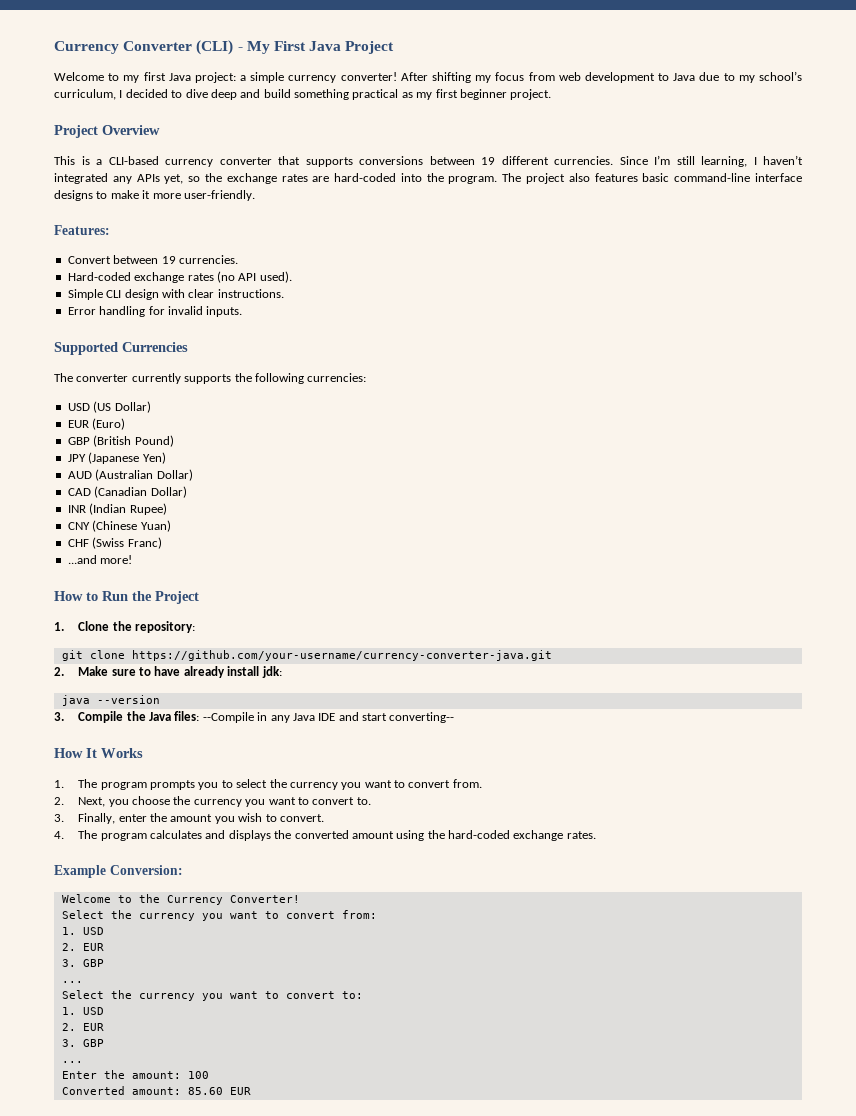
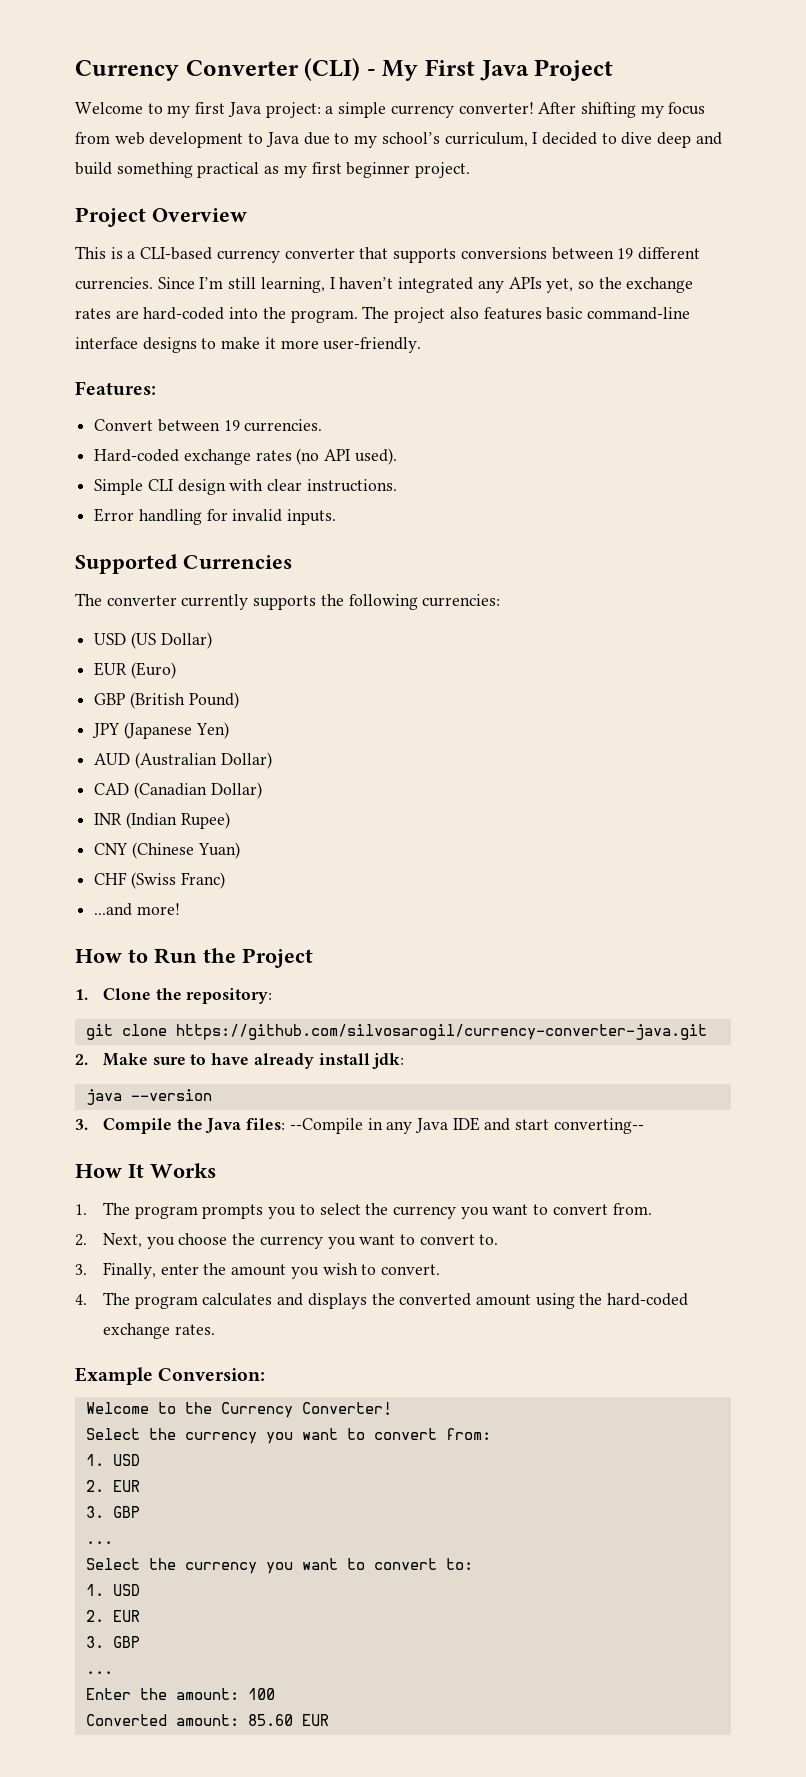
- git clone https://github.com/your-username/currency-converter-java.git
+ git clone https://github.com/silvosarogil/currency-converter-java.git

